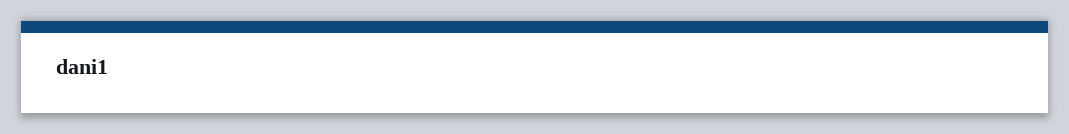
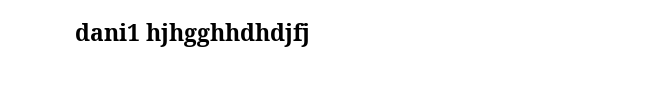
- dani1
+ dani1 hjhgghhdhdjfj

